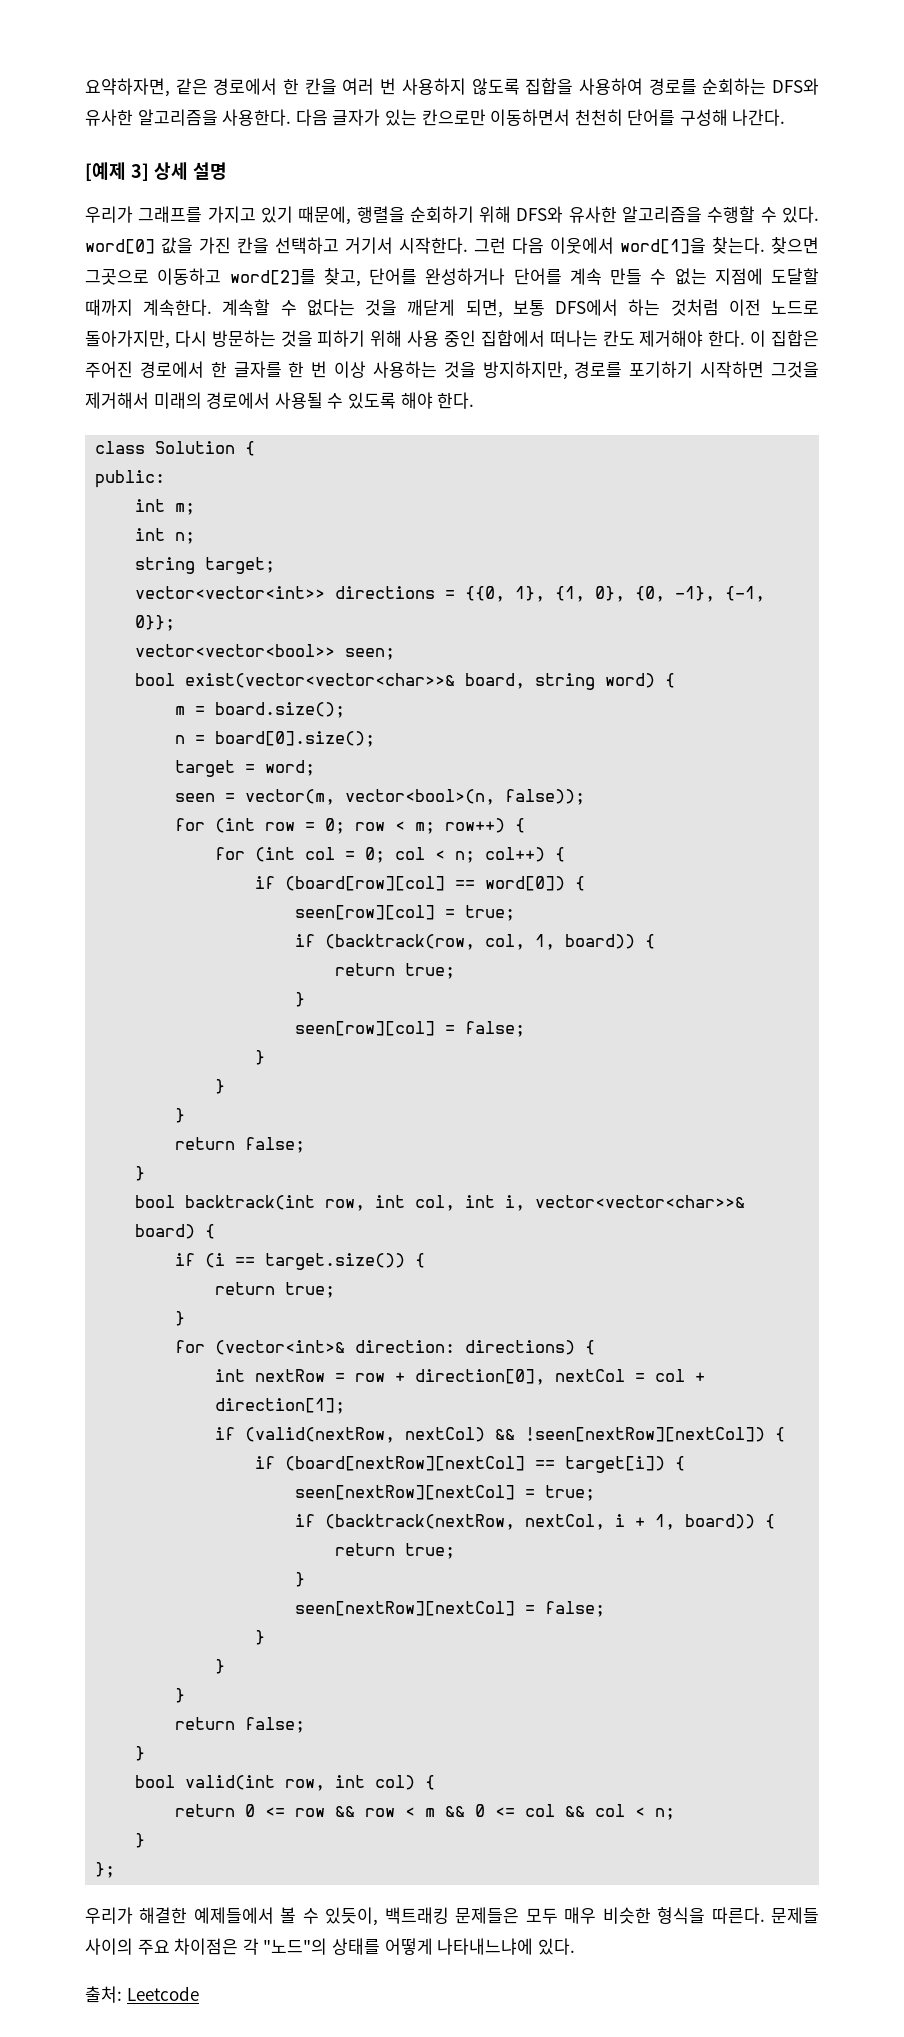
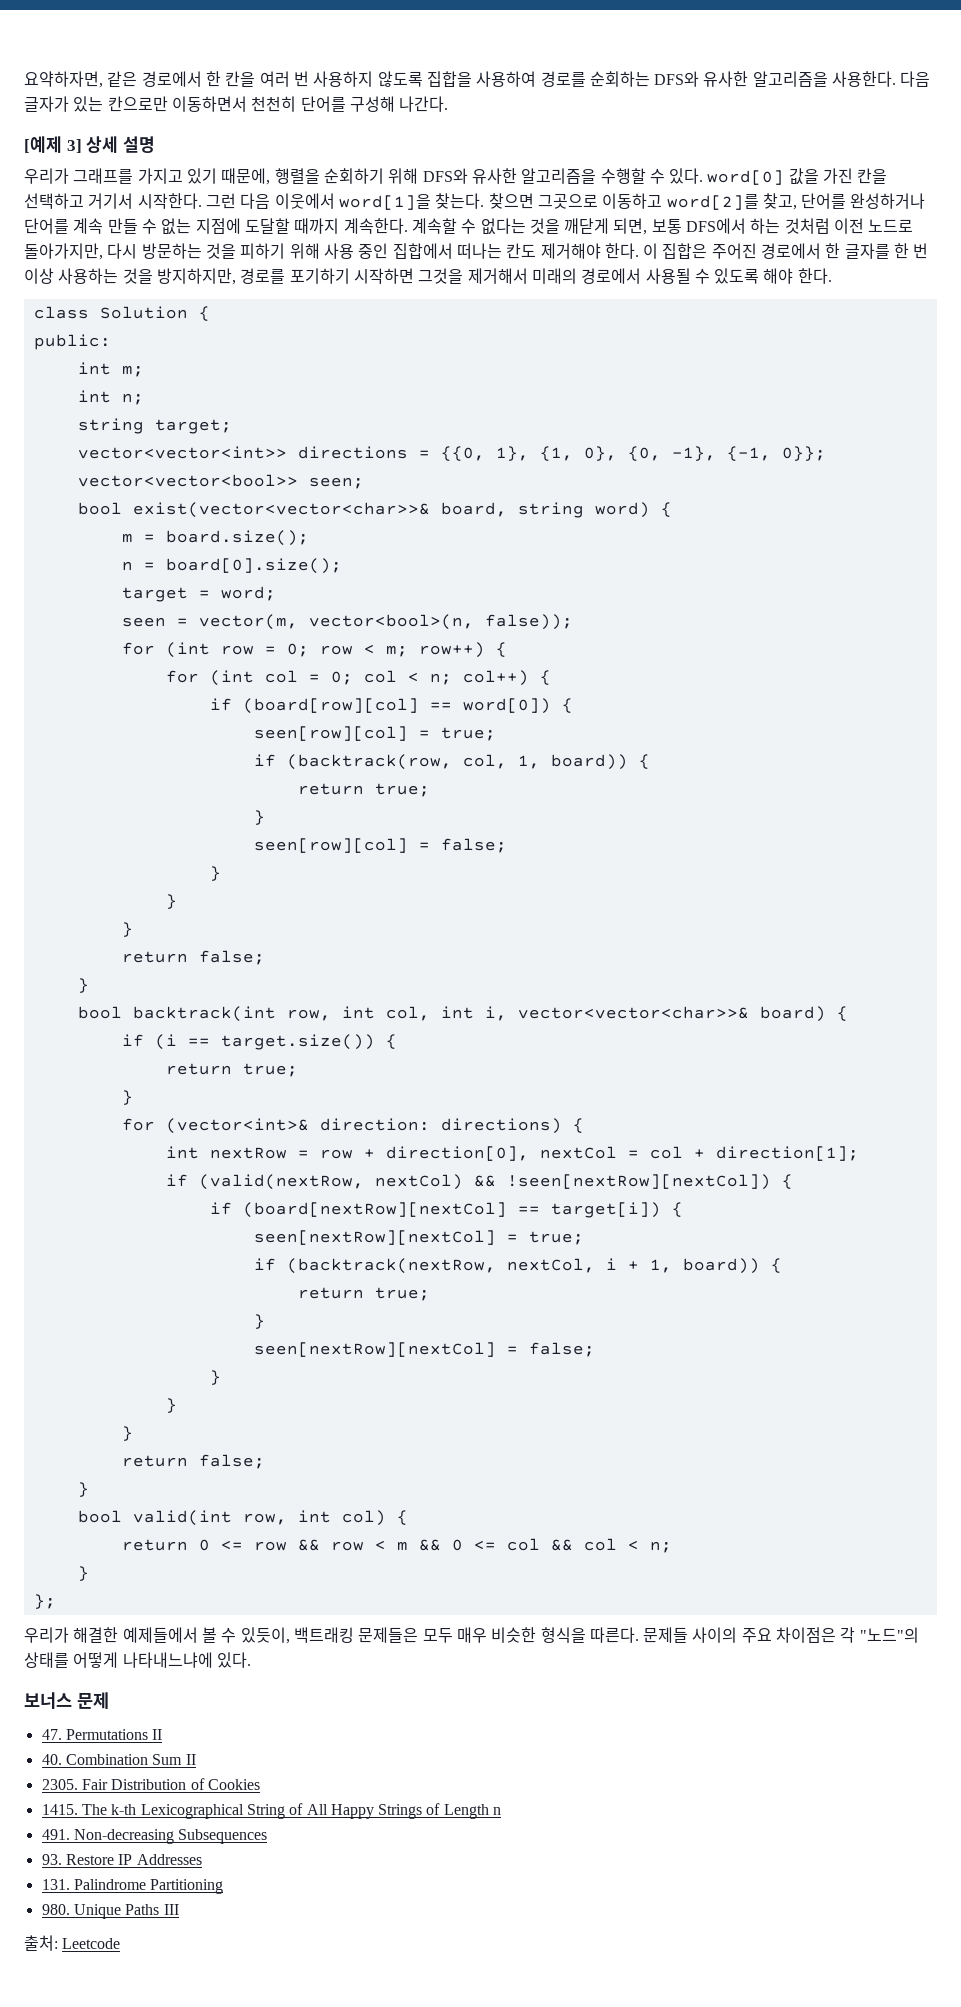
+ 보너스 문제
+ 47. Permutations II
+ 40. Combination Sum II
+ 2305. Fair Distribution of Cookies
+ 1415. The k-th Lexicographical String of All Happy Strings of Length n
+ 491. Non-decreasing Subsequences
+ 93. Restore IP Addresses
+ 131. Palindrome Partitioning
+ 980. Unique Paths III

